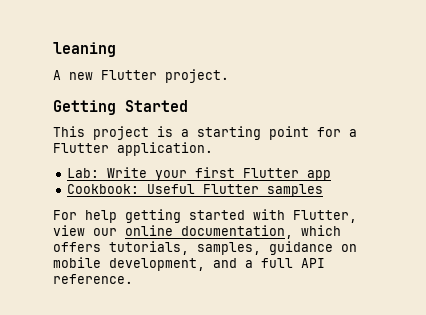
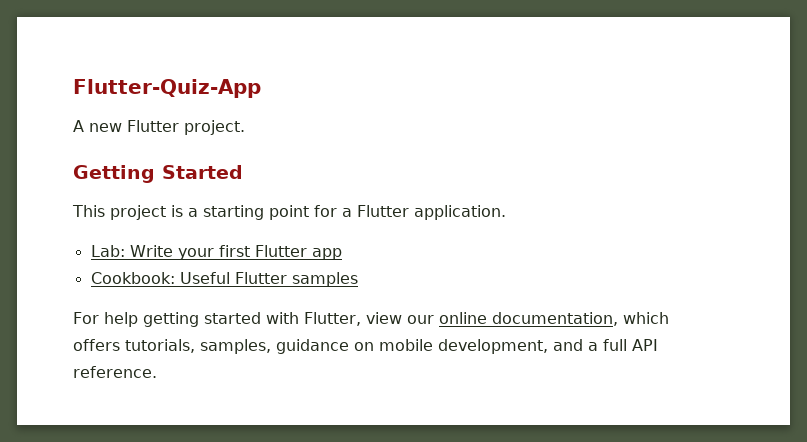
- leaning
+ Flutter-Quiz-App

